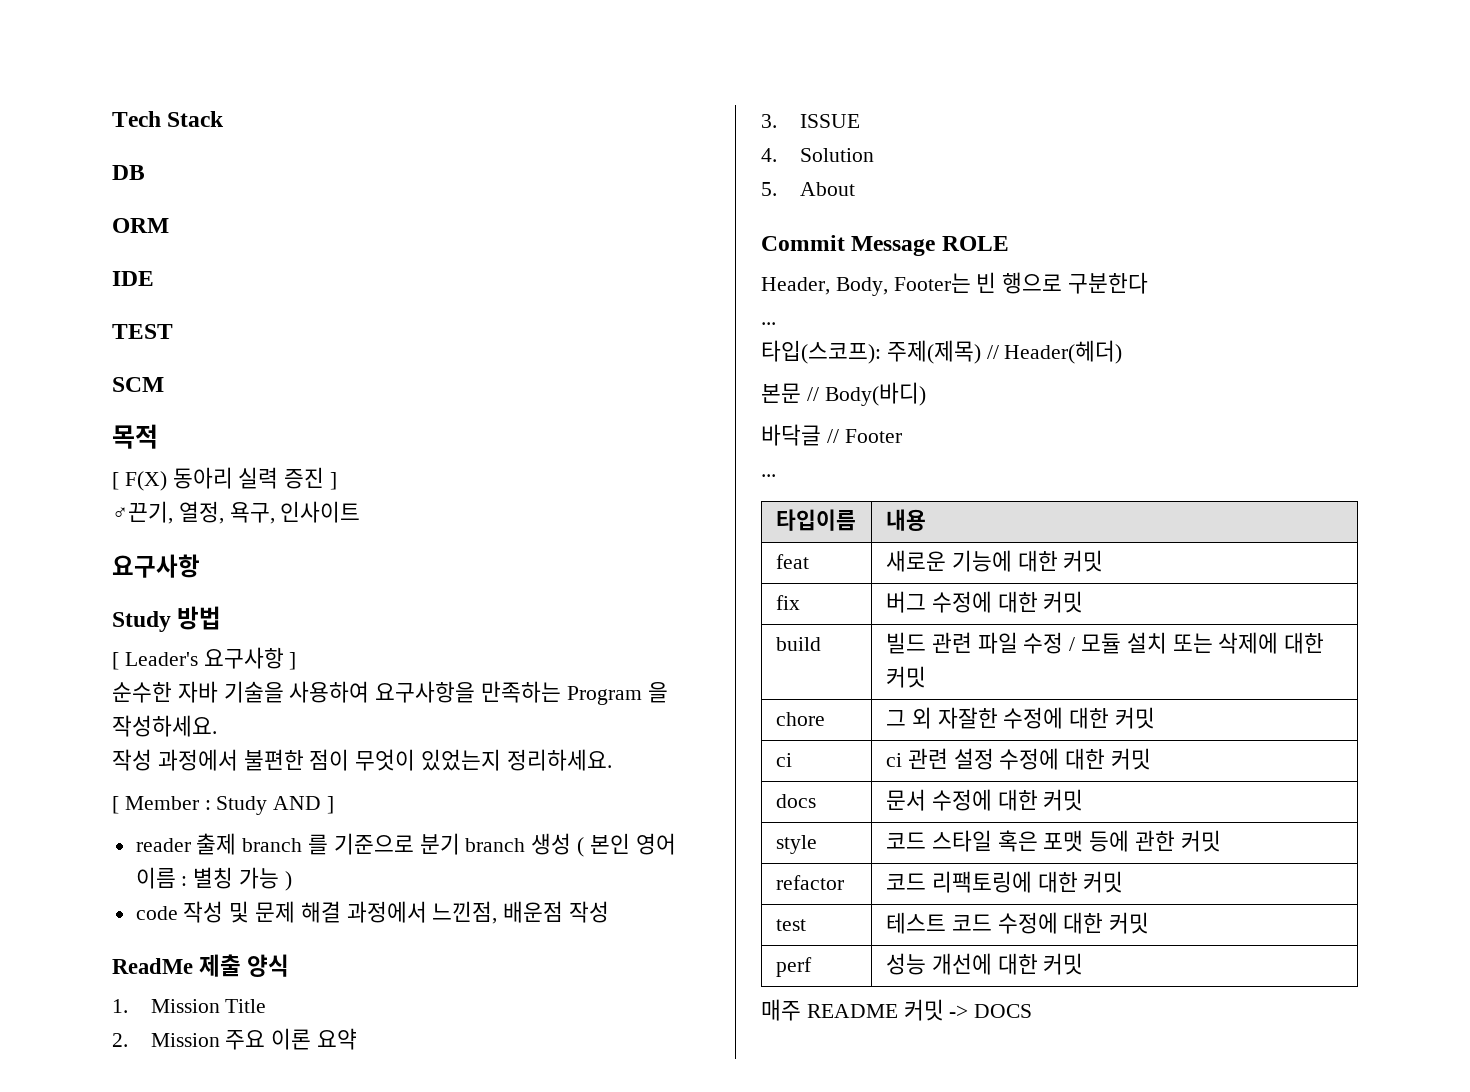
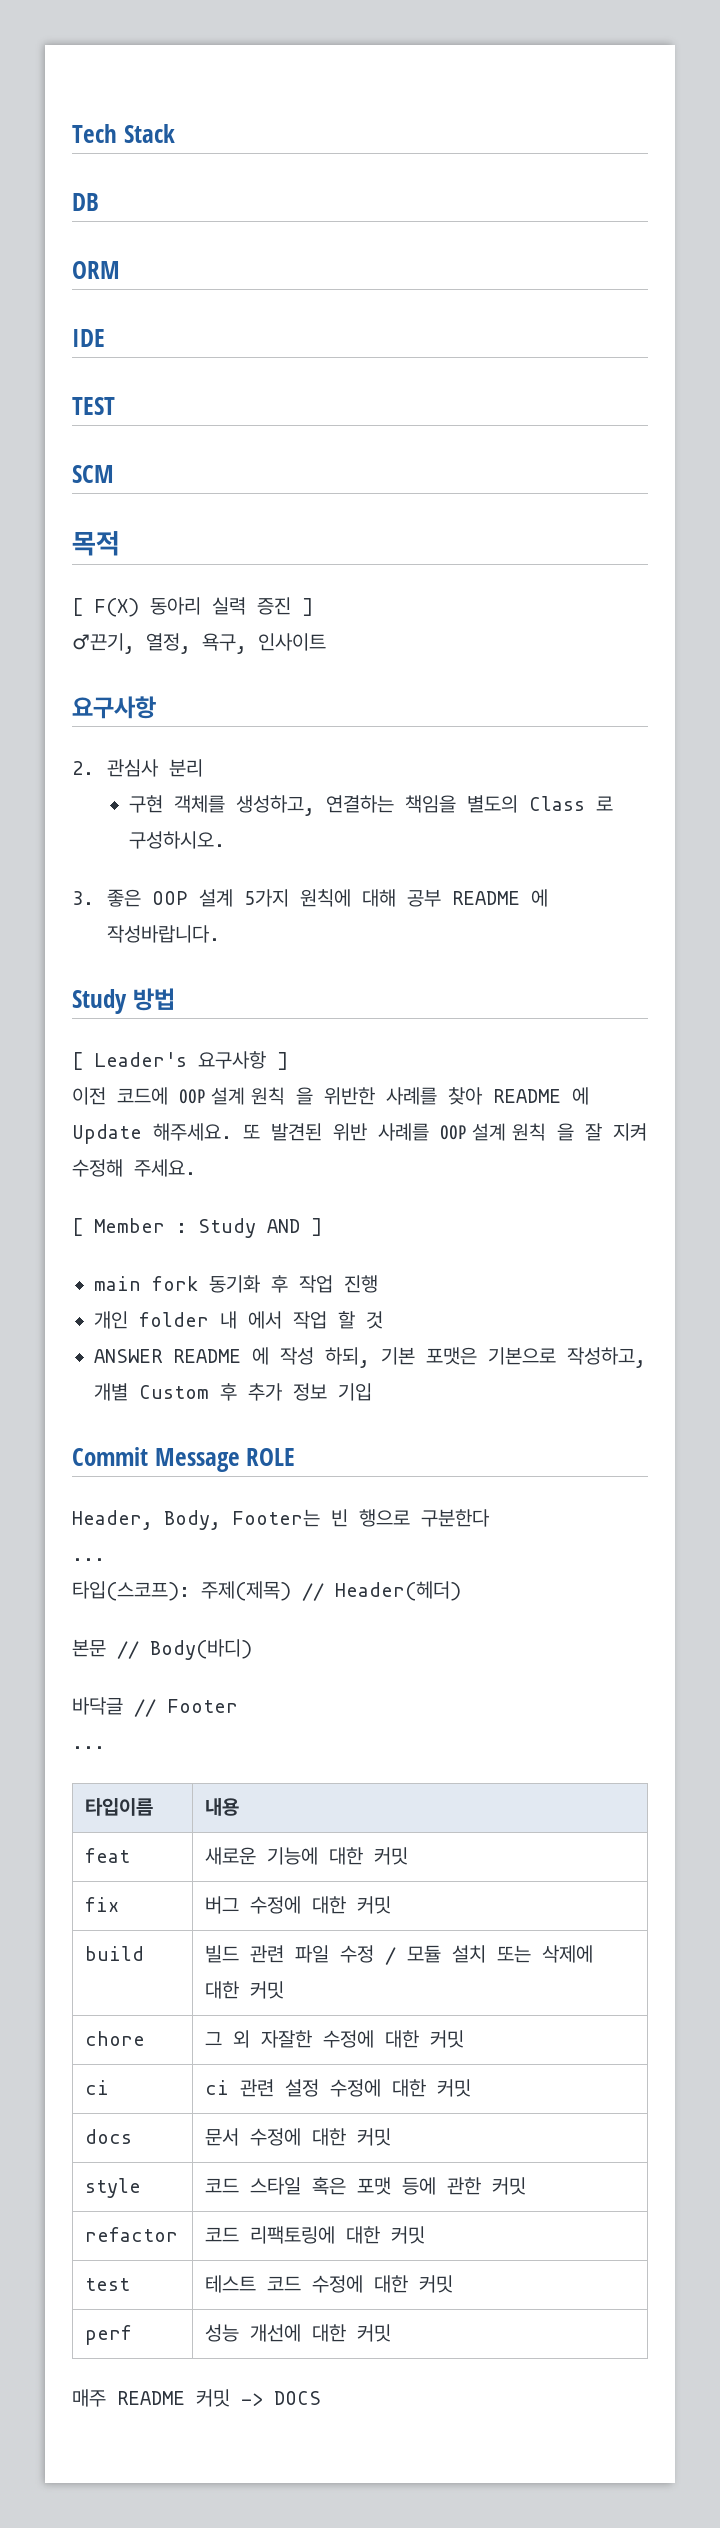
+ 2. 관심사 분리
+ 구현 객체를 생성하고, 연결하는 책임을 별도의 Class 로 구성하시오.
+ 3. 좋은 OOP 설계 5가지 원칙에 대해 공부 README 에 작성바랍니다.
- 순수한 자바 기술을 사용하여 요구사항을 만족하는 Program 을 작성하세요.
- 작성 과정에서 불편한 점이 무엇이 있었는지 정리하세요.
+ 이전 코드에 OOP 설계 원칙 을 위반한 사례를 찾아 README 에 Update 해주세요. 또 발견된 위반 사례를 OOP 설계 원칙 을 잘 지켜 수정해 주세요.
- reader 출제 branch 를 기준으로 분기 branch 생성 ( 본인 영어 이름 : 별칭 가능 )
- code 작성 및 문제 해결 과정에서 느낀점, 배운점 작성
- ReadMe 제출 양식
- 1. Mission Title
- 2. Mission 주요 이론 요약
- 3. ISSUE
- 4. Solution
- 5. About
+ main fork 동기화 후 작업 진행
+ 개인 folder 내 에서 작업 할 것
+ ANSWER README 에 작성 하되, 기본 포맷은 기본으로 작성하고, 개별 Custom 후 추가 정보 기입

